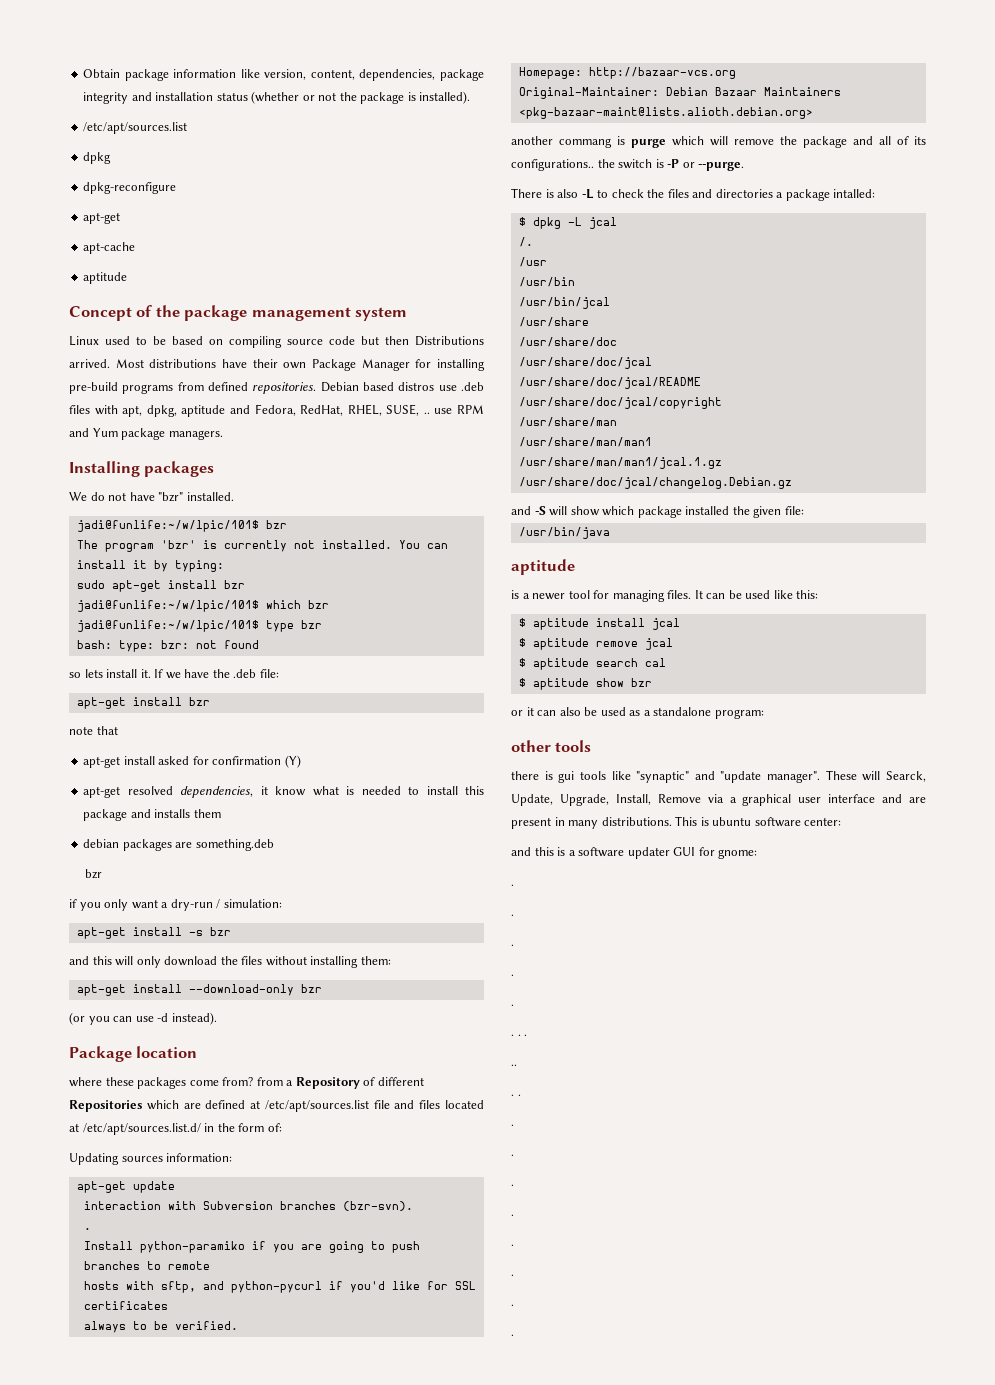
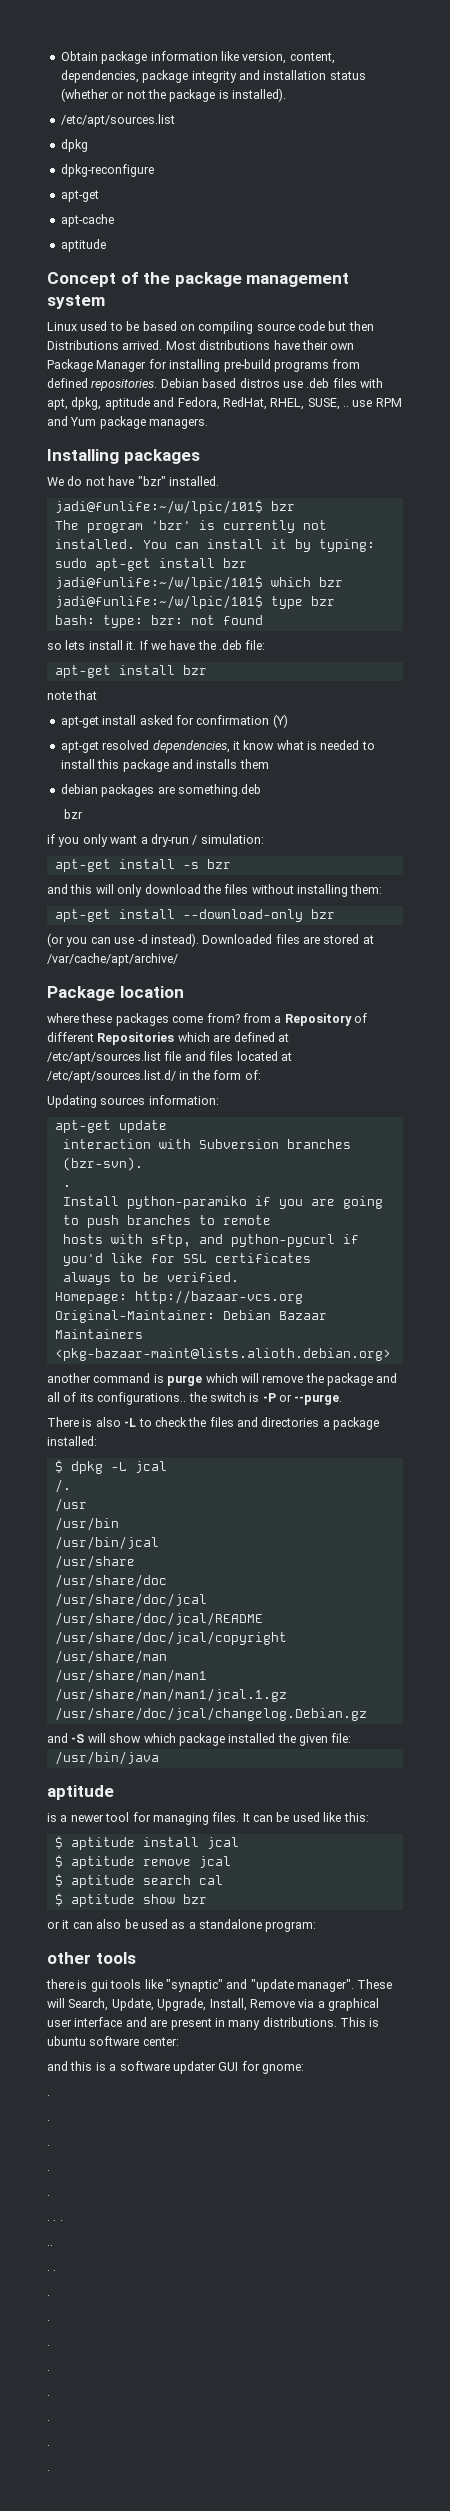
+ Downloaded files are stored at /var/cache/apt/archive/
- another commang is purge which will remove the package and all of its configurations.. the switch is -P or --purge.
+ another command is purge which will remove the package and all of its configurations.. the switch is -P or --purge.
- There is also -L to check the files and directories a package intalled:
+ There is also -L to check the files and directories a package installed:
- These will Searck, Update, Upgrade, Install, Remove via a graphical user interface and are present in many distributions.
+ These will Search, Update, Upgrade, Install, Remove via a graphical user interface and are present in many distributions.

